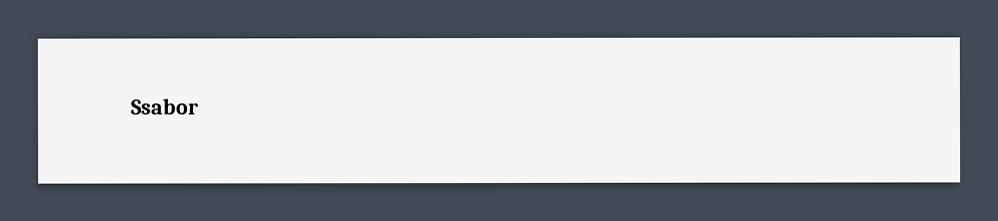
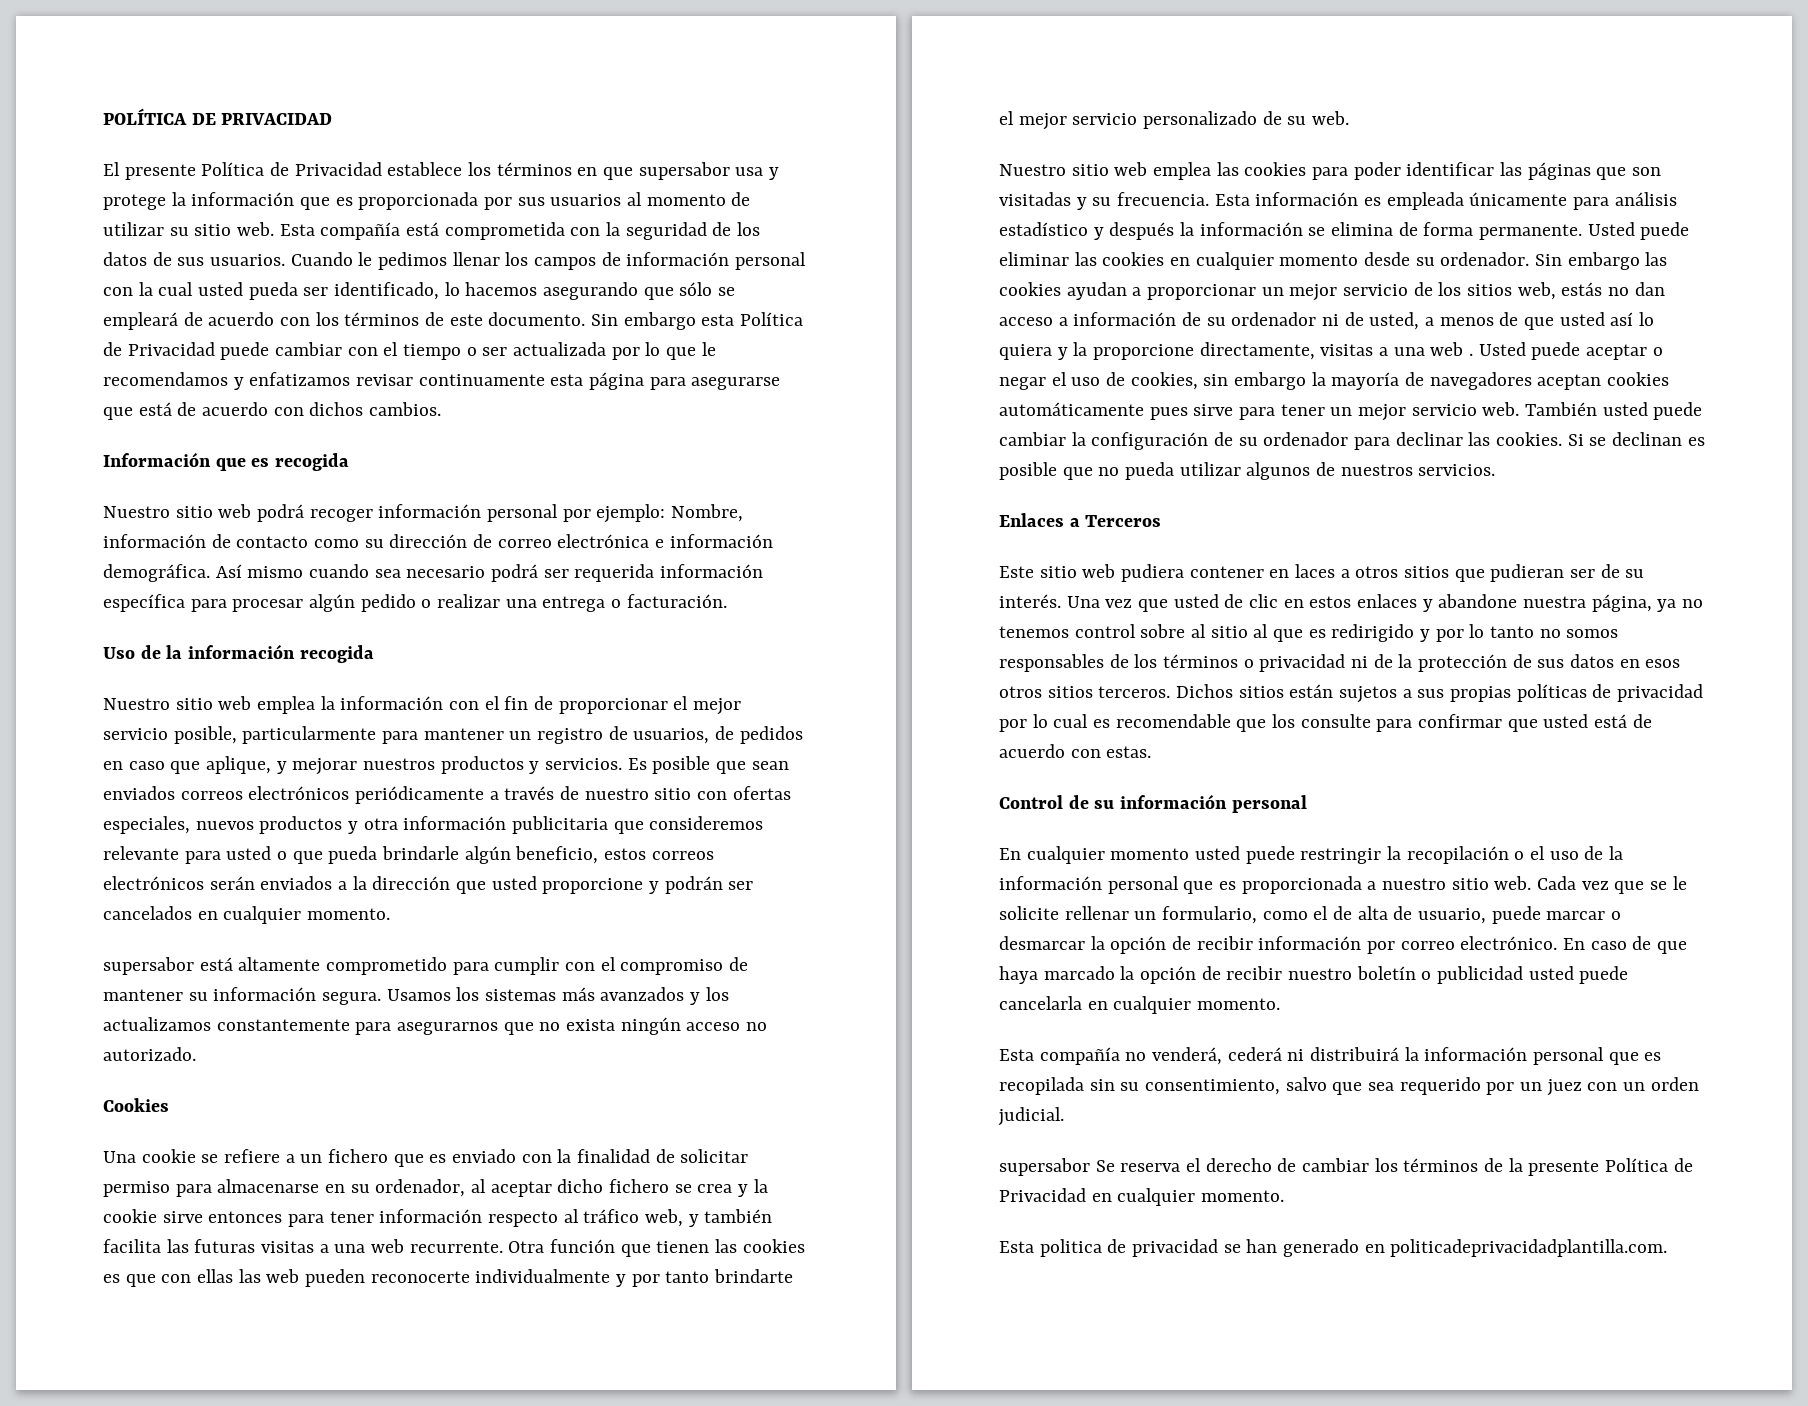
- Ssabor
+ POLÍTICA DE PRIVACIDAD
+ El presente Política de Privacidad establece los términos en que supersabor usa y protege la información que es proporcionada por sus usuarios al momento de utilizar su sitio web. Esta compañía está comprometida con la seguridad de los datos de sus usuarios. Cuando le pedimos llenar los campos de información personal con la cual usted pueda ser identificado, lo hacemos asegurando que sólo se empleará de acuerdo con los términos de este documento. Sin embargo esta Política de Privacidad puede cambiar con el tiempo o ser actualizada por lo que le recomendamos y enfatizamos revisar continuamente esta página para asegurarse que está de acuerdo con dichos cambios.
+ Información que es recogida
+ Nuestro sitio web podrá recoger información personal por ejemplo: Nombre, información de contacto como su dirección de correo electrónica e información demográfica. Así mismo cuando sea necesario podrá ser requerida información específica para procesar algún pedido o realizar una entrega o facturación.
+ Uso de la información recogida
+ Nuestro sitio web emplea la información con el fin de proporcionar el mejor servicio posible, particularmente para mantener un registro de usuarios, de pedidos en caso que aplique, y mejorar nuestros productos y servicios. Es posible que sean enviados correos electrónicos periódicamente a través de nuestro sitio con ofertas especiales, nuevos productos y otra información publicitaria que consideremos relevante para usted o que pueda brindarle algún beneficio, estos correos electrónicos serán enviados a la dirección que usted proporcione y podrán ser cancelados en cualquier momento.
+ supersabor está altamente comprometido para cumplir con el compromiso de mantener su información segura. Usamos los sistemas más avanzados y los actualizamos constantemente para asegurarnos que no exista ningún acceso no autorizado.
+ Cookies
+ Una cookie se refiere a un fichero que es enviado con la finalidad de solicitar permiso para almacenarse en su ordenador, al aceptar dicho fichero se crea y la cookie sirve entonces para tener información respecto al tráfico web, y también facilita las futuras visitas a una web recurrente. Otra función que tienen las cookies es que con ellas las web pueden reconocerte individualmente y por tanto brindarte el mejor servicio personalizado de su web.
+ Nuestro sitio web emplea las cookies para poder identificar las páginas que son visitadas y su frecuencia. Esta información es empleada únicamente para análisis estadístico y después la información se elimina de forma permanente. Usted puede eliminar las cookies en cualquier momento desde su ordenador. Sin embargo las cookies ayudan a proporcionar un mejor servicio de los sitios web, estás no dan acceso a información de su ordenador ni de usted, a menos de que usted así lo quiera y la proporcione directamente, visitas a una web . Usted puede aceptar o negar el uso de cookies, sin embargo la mayoría de navegadores aceptan cookies automáticamente pues sirve para tener un mejor servicio web. También usted puede cambiar la configuración de su ordenador para declinar las cookies. Si se declinan es posible que no pueda utilizar algunos de nuestros servicios.
+ Enlaces a Terceros
+ Este sitio web pudiera contener en laces a otros sitios que pudieran ser de su interés. Una vez que usted de clic en estos enlaces y abandone nuestra página, ya no tenemos control sobre al sitio al que es redirigido y por lo tanto no somos responsables de los términos o privacidad ni de la protección de sus datos en esos otros sitios terceros. Dichos sitios están sujetos a sus propias políticas de privacidad por lo cual es recomendable que los consulte para confirmar que usted está de acuerdo con estas.
+ Control de su información personal
+ En cualquier momento usted puede restringir la recopilación o el uso de la información personal que es proporcionada a nuestro sitio web. Cada vez que se le solicite rellenar un formulario, como el de alta de usuario, puede marcar o desmarcar la opción de recibir información por correo electrónico. En caso de que haya marcado la opción de recibir nuestro boletín o publicidad usted puede cancelarla en cualquier momento.
+ Esta compañía no venderá, cederá ni distribuirá la información personal que es recopilada sin su consentimiento, salvo que sea requerido por un juez con un orden judicial.
+ supersabor Se reserva el derecho de cambiar los términos de la presente Política de Privacidad en cualquier momento.
+ Esta politica de privacidad se han generado en politicadeprivacidadplantilla.com.

